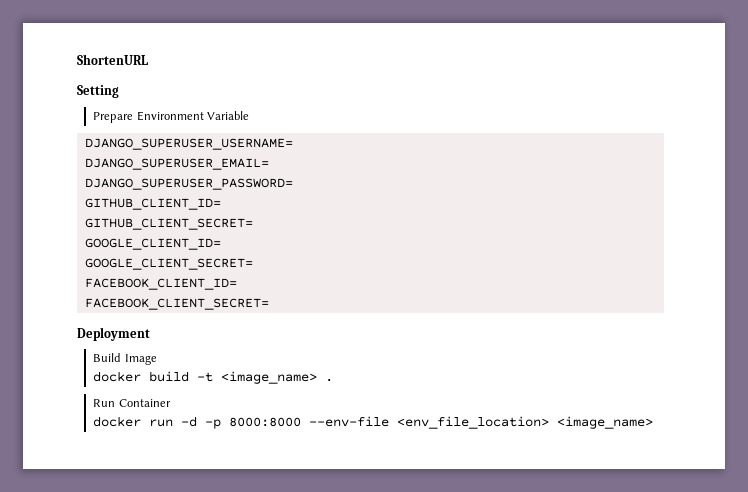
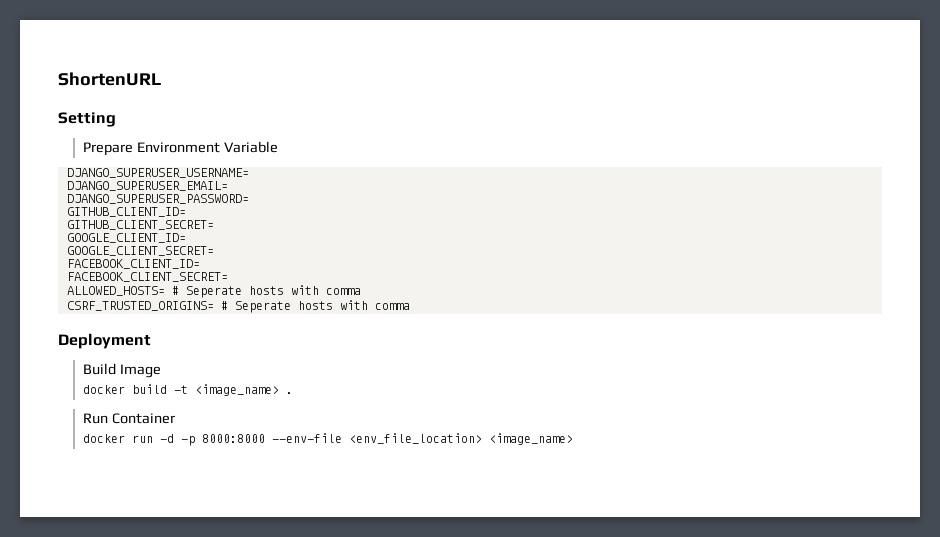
+ ALLOWED_HOSTS= # Seperate hosts with comma
+ CSRF_TRUSTED_ORIGINS= # Seperate hosts with comma

